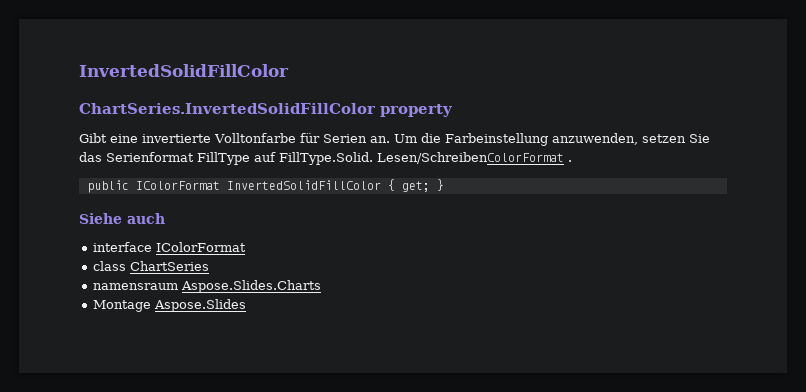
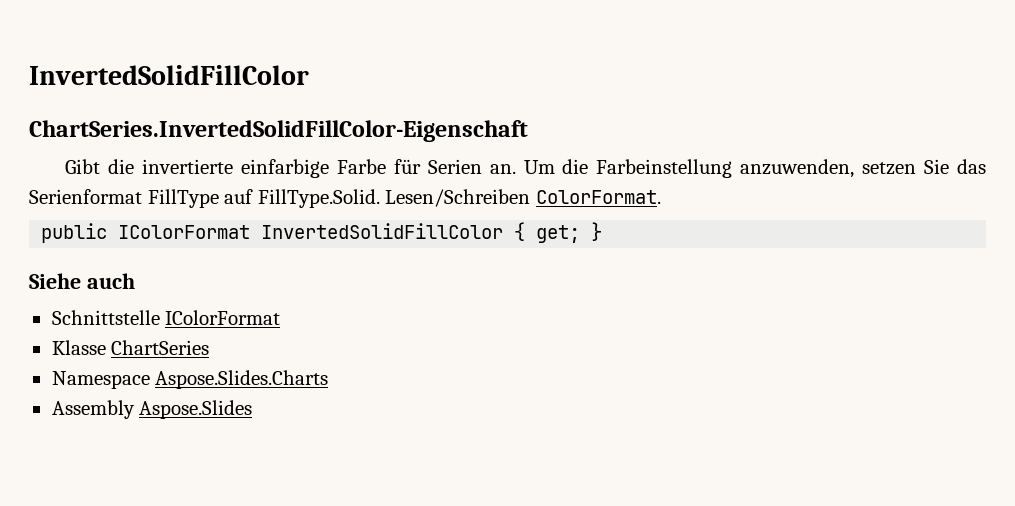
- ChartSeries.InvertedSolidFillColor property
+ ChartSeries.InvertedSolidFillColor-Eigenschaft
- Gibt eine invertierte Volltonfarbe für Serien an.
+ Gibt die invertierte einfarbige Farbe für Serien an.
- Um die Farbeinstellung anzuwenden, setzen Sie das Serienformat FillType auf FillType.Solid. Lesen/SchreibenColorFormat .
+ Um die Farbeinstellung anzuwenden, setzen Sie das Serienformat FillType auf FillType.Solid. Lesen/Schreiben ColorFormat.
- interface IColorFormat
+ Schnittstelle IColorFormat
- class ChartSeries
+ Klasse ChartSeries
- namensraum Aspose.Slides.Charts
+ Namespace Aspose.Slides.Charts
- Montage Aspose.Slides
+ Assembly Aspose.Slides

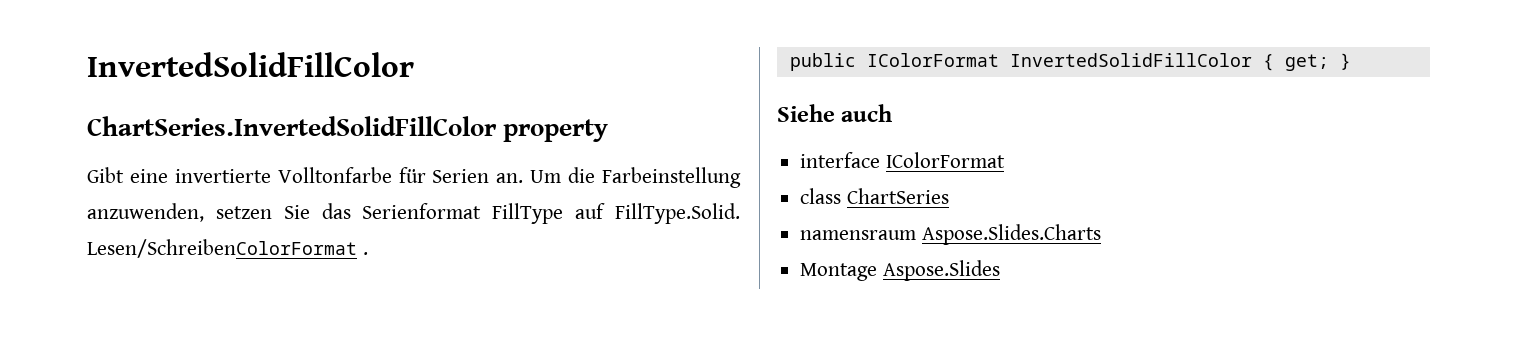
- ChartSeries.InvertedSolidFillColor-Eigenschaft
+ ChartSeries.InvertedSolidFillColor property
- Gibt die invertierte einfarbige Farbe für Serien an.
+ Gibt eine invertierte Volltonfarbe für Serien an.
- Um die Farbeinstellung anzuwenden, setzen Sie das Serienformat FillType auf FillType.Solid. Lesen/Schreiben ColorFormat.
+ Um die Farbeinstellung anzuwenden, setzen Sie das Serienformat FillType auf FillType.Solid. Lesen/SchreibenColorFormat .
- Schnittstelle IColorFormat
+ interface IColorFormat
- Klasse ChartSeries
+ class ChartSeries
- Namespace Aspose.Slides.Charts
+ namensraum Aspose.Slides.Charts
- Assembly Aspose.Slides
+ Montage Aspose.Slides

